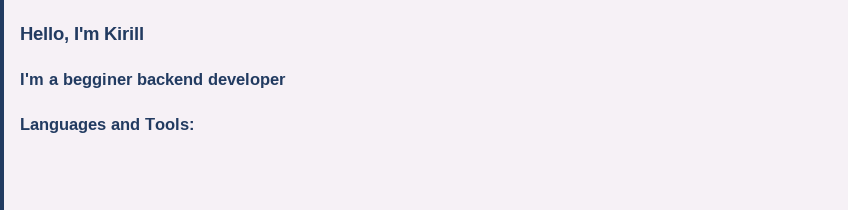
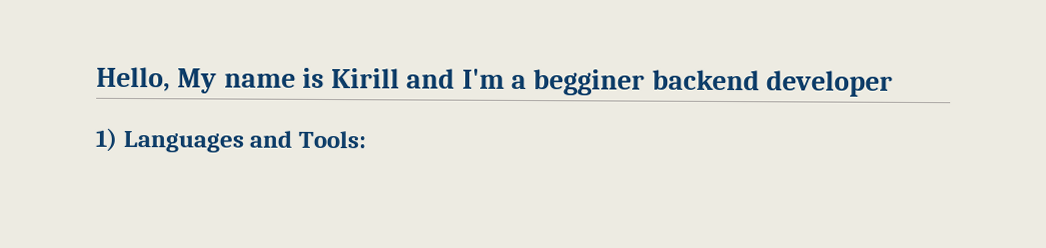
- Hello, I'm Kirill
- I'm a begginer backend developer
+ Hello, My name is Kirill and I'm a begginer backend developer
- Languages and Tools:
+ 1) Languages and Tools:

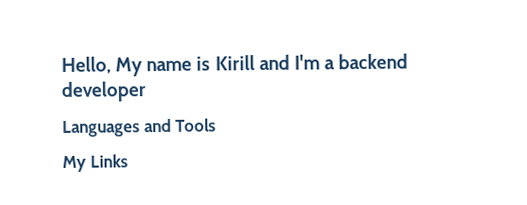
- Hello, My name is Kirill and I'm a begginer backend developer
+ Hello, My name is Kirill and I'm a backend developer
- 1) Languages and Tools:
+ Languages and Tools
+ My Links

